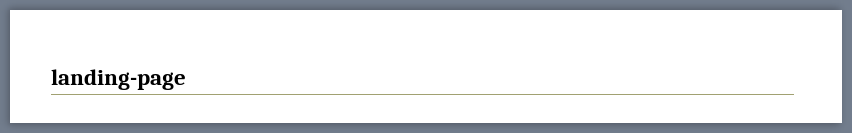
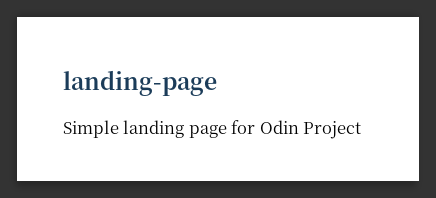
+ Simple landing page for Odin Project

